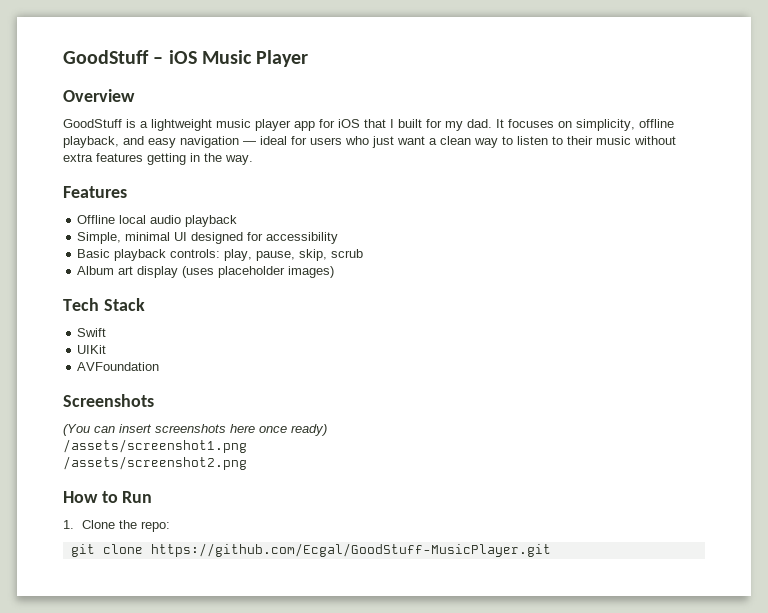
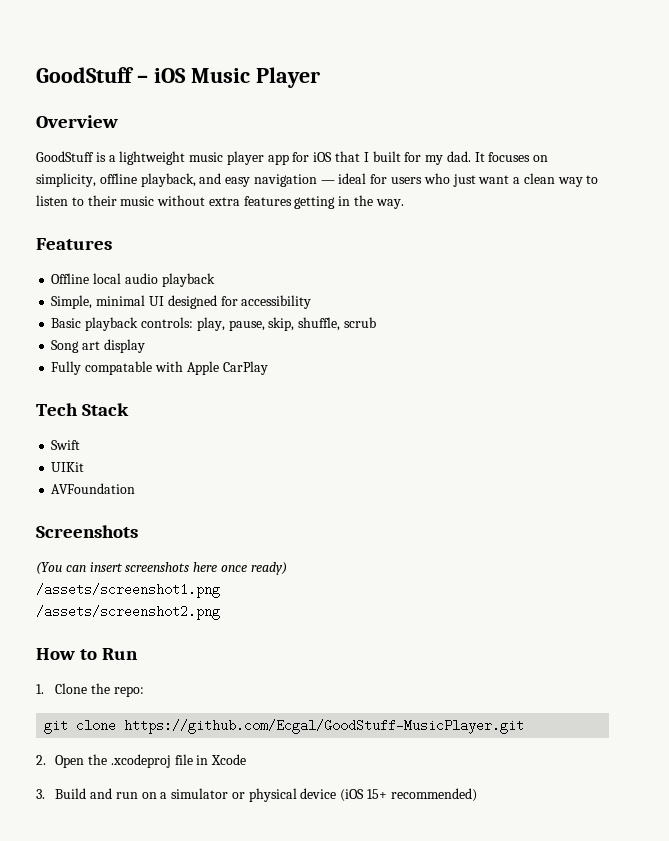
- Basic playback controls: play, pause, skip, scrub
+ Basic playback controls: play, pause, skip, shuffle, scrub
- Album art display (uses placeholder images)
+ Song art display
+ Fully compatable with Apple CarPlay
+ 2. Open the .xcodeproj file in Xcode
+ 3. Build and run on a simulator or physical device (iOS 15+ recommended)

